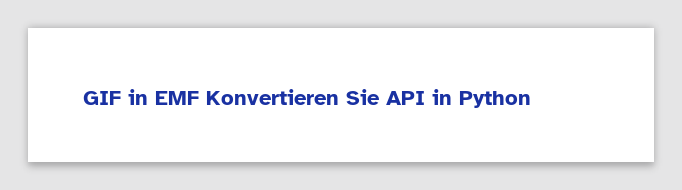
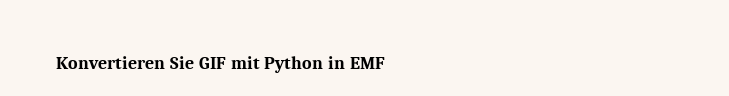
- GIF in EMF Konvertieren Sie API in Python
+ Konvertieren Sie GIF mit Python in EMF

